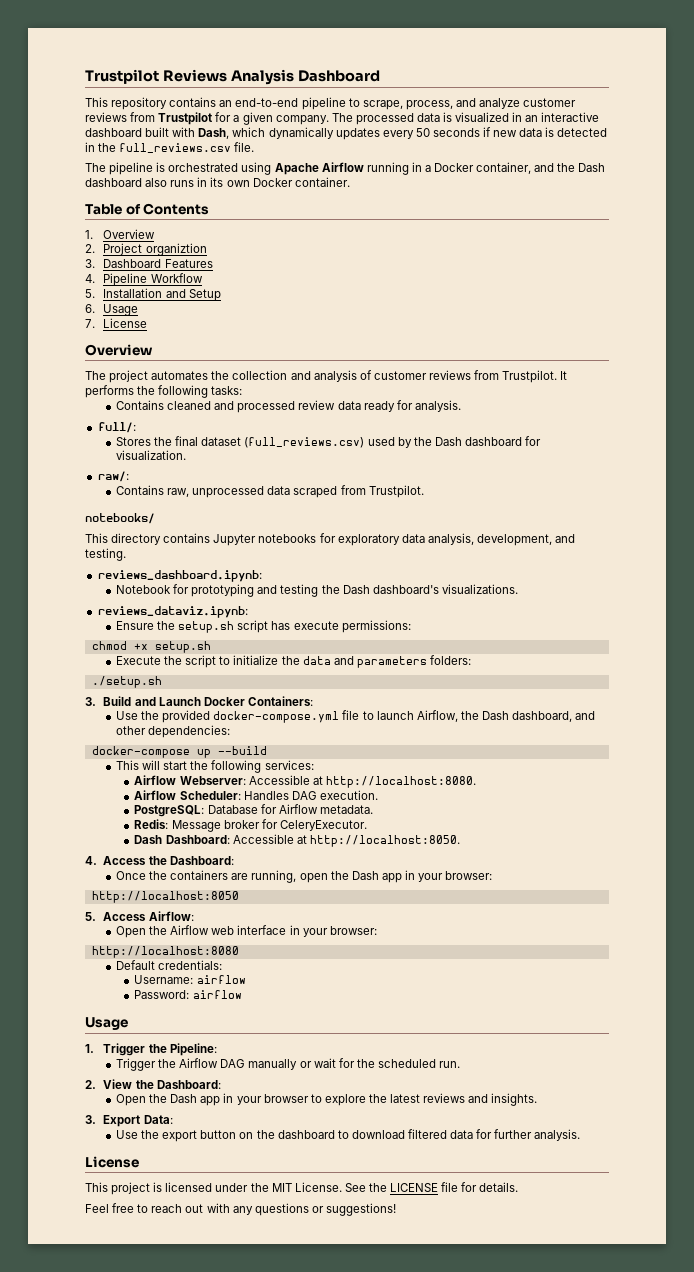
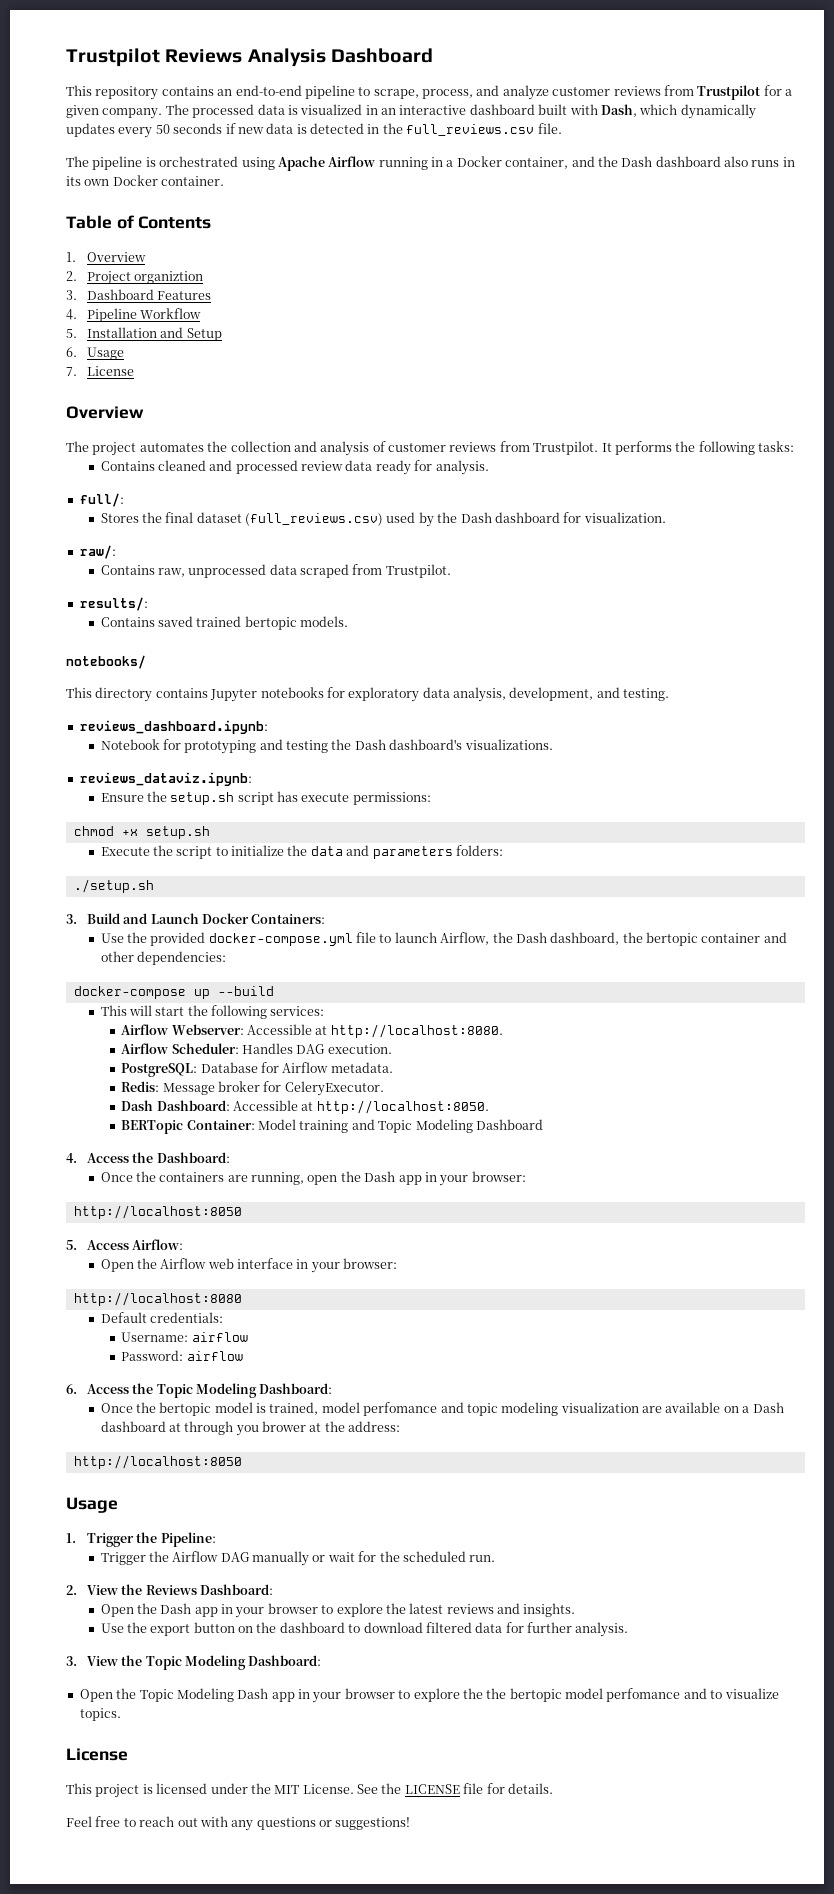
+ results/:
+ Contains saved trained bertopic models.
- Use the provided docker-compose.yml file to launch Airflow, the Dash dashboard, and other dependencies:
+ Use the provided docker-compose.yml file to launch Airflow, the Dash dashboard, the bertopic container and other dependencies:
+ BERTopic Container: Model training and Topic Modeling Dashboard
+ 6. Access the Topic Modeling Dashboard:
+ Once the bertopic model is trained, model perfomance and topic modeling visualization are available on a Dash dashboard at through you brower at the address:
+ http://localhost:8050
- 2. View the Dashboard:
+ 2. View the Reviews Dashboard:
- 3. Export Data:
+ 3. View the Topic Modeling Dashboard:
+ Open the Topic Modeling Dash app in your browser to explore the the bertopic model perfomance and to visualize topics.

